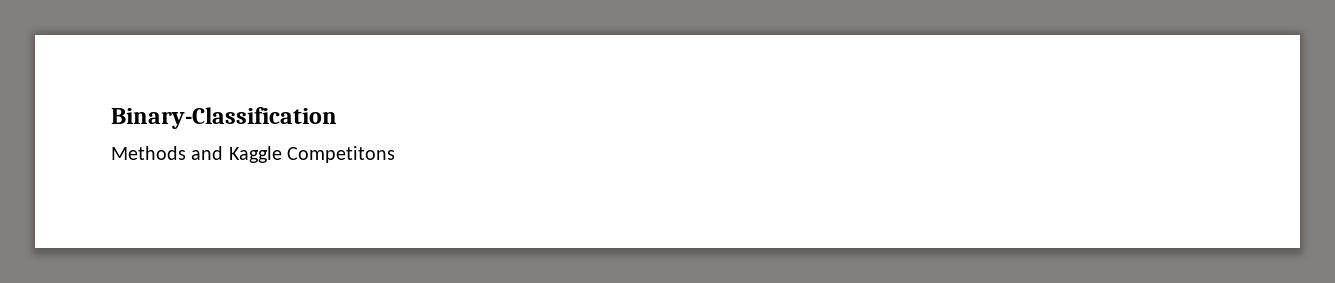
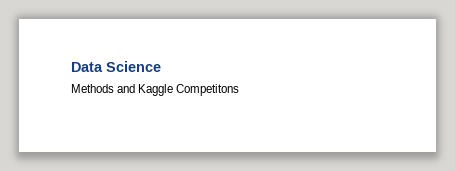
- Binary-Classification
+ Data Science

